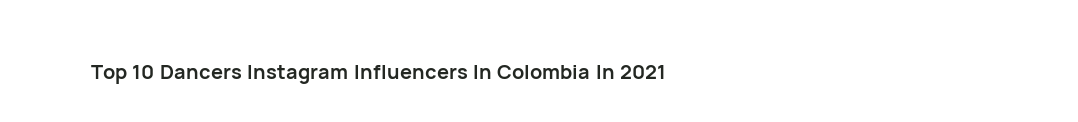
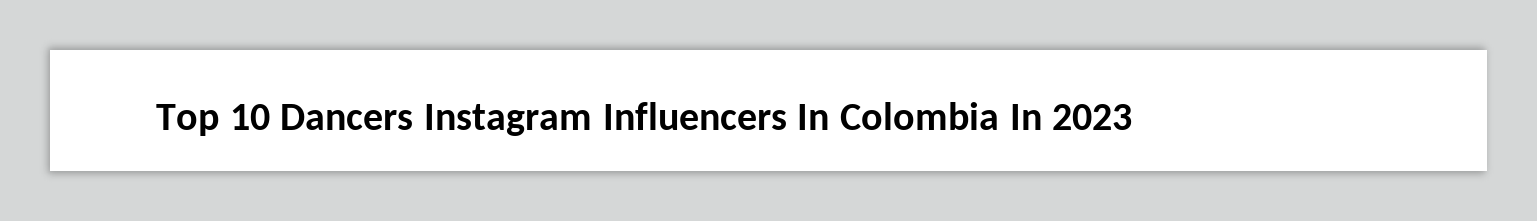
- Top 10 Dancers Instagram Influencers In Colombia In 2021
+ Top 10 Dancers Instagram Influencers In Colombia In 2023

